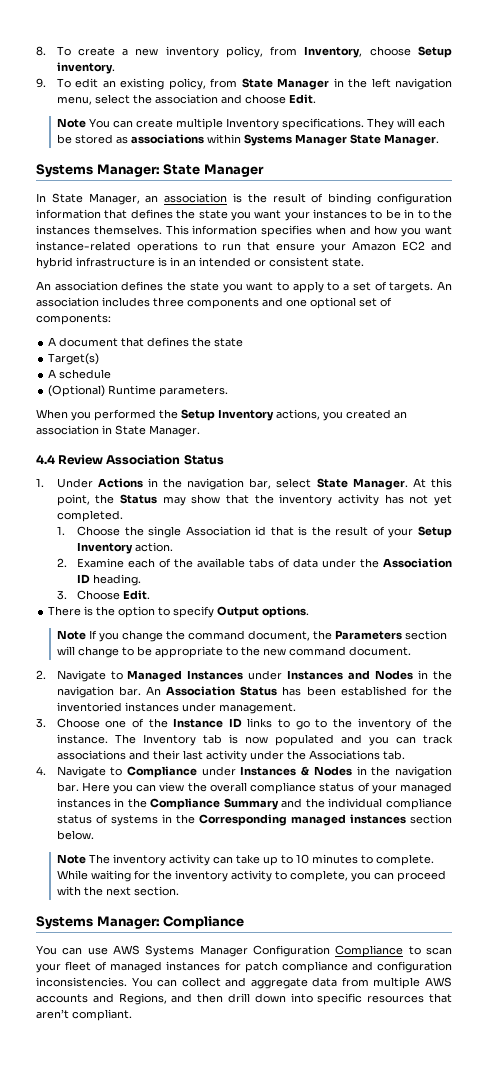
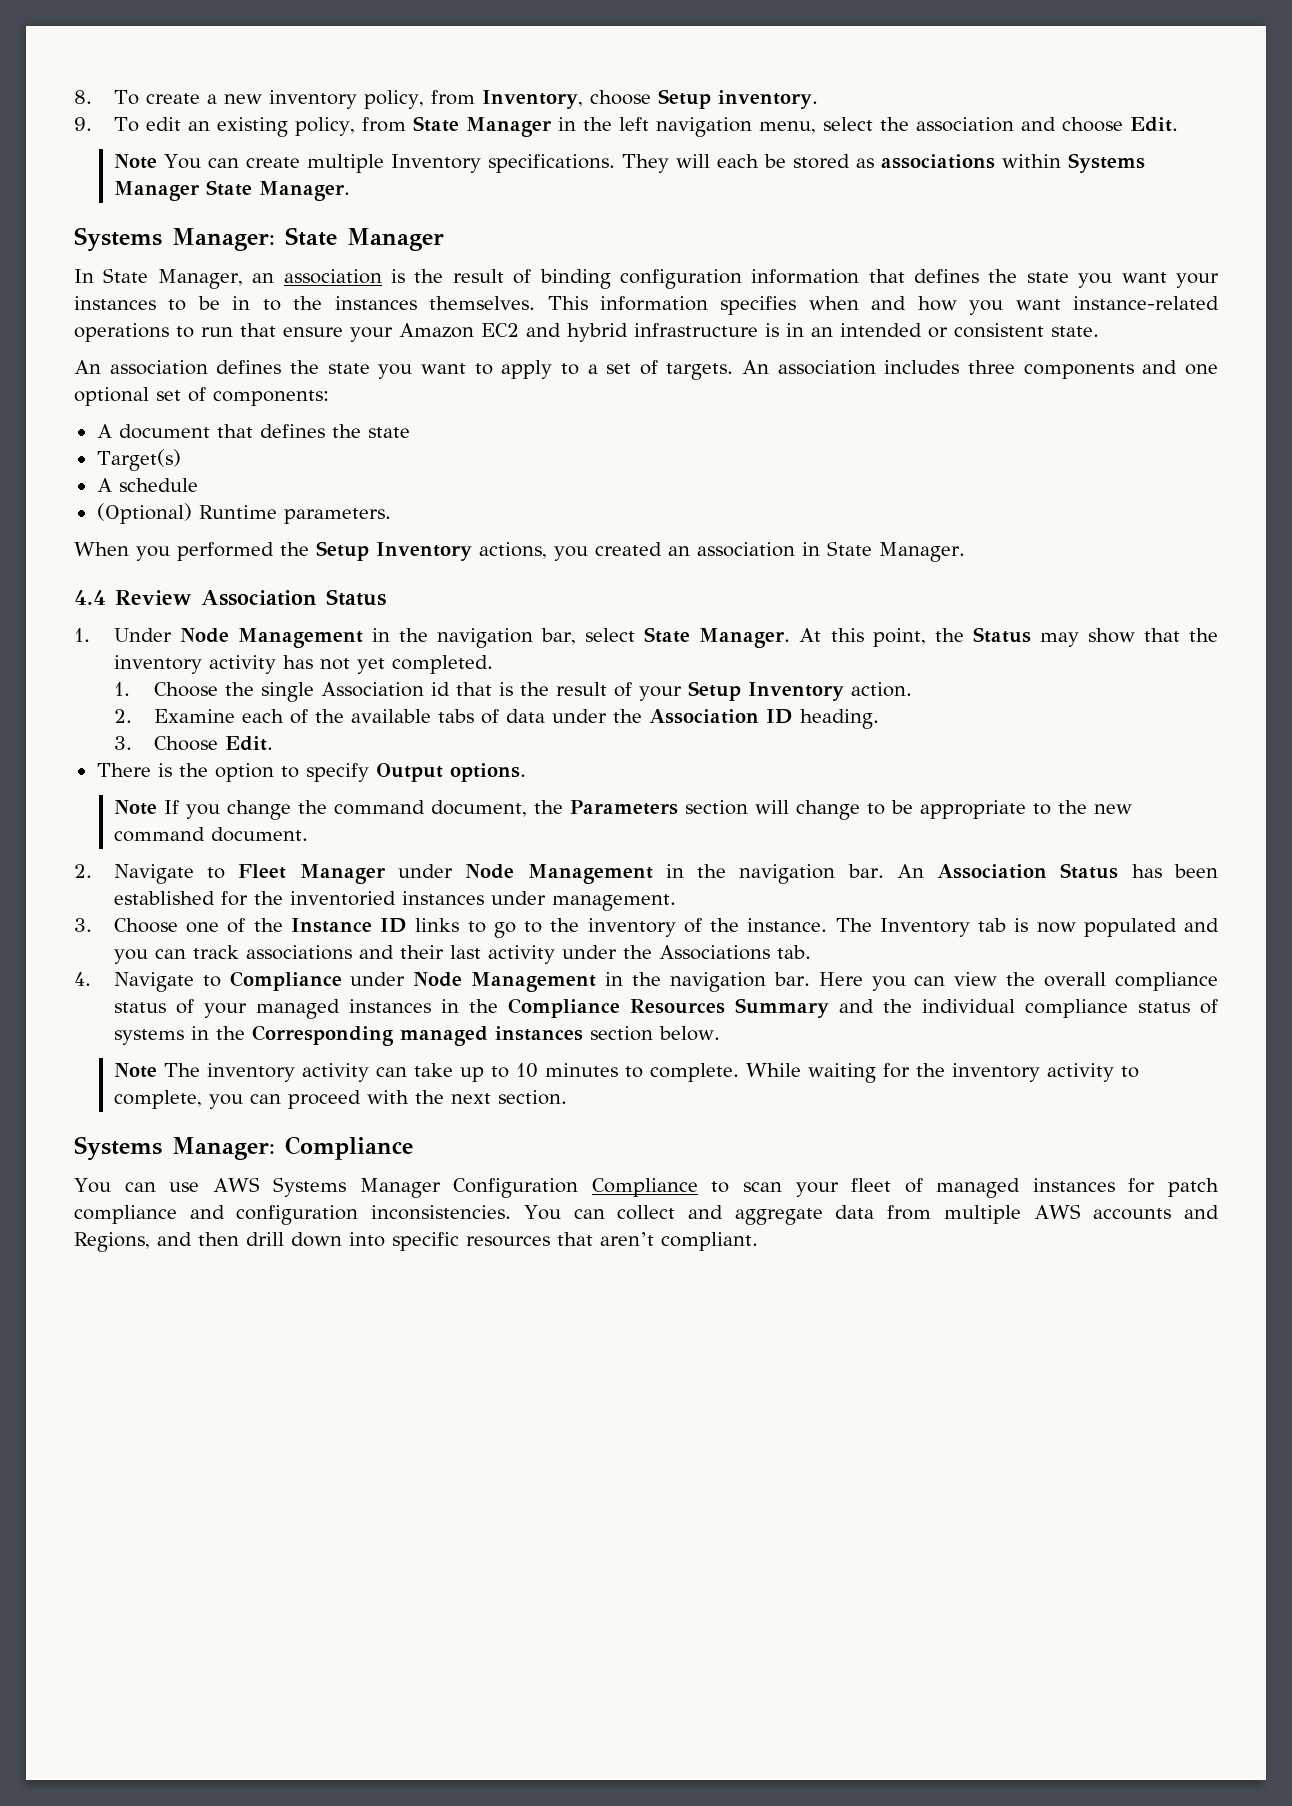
- 1. Under Actions in the navigation bar, select State Manager.
+ 1. Under Node Management in the navigation bar, select State Manager.
- 2. Navigate to Managed Instances under Instances and Nodes in the navigation bar.
+ 2. Navigate to Fleet Manager under Node Management in the navigation bar.
- 4. Navigate to Compliance under Instances & Nodes in the navigation bar.
+ 4. Navigate to Compliance under Node Management in the navigation bar.
- Here you can view the overall compliance status of your managed instances in the Compliance Summary and the individual compliance status of systems in the Corresponding managed instances section below.
+ Here you can view the overall compliance status of your managed instances in the Compliance Resources Summary and the individual compliance status of systems in the Corresponding managed instances section below.

